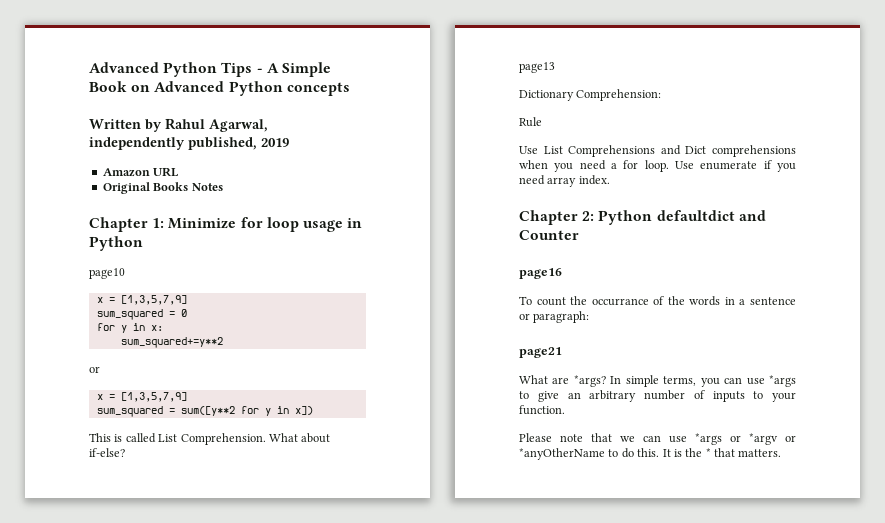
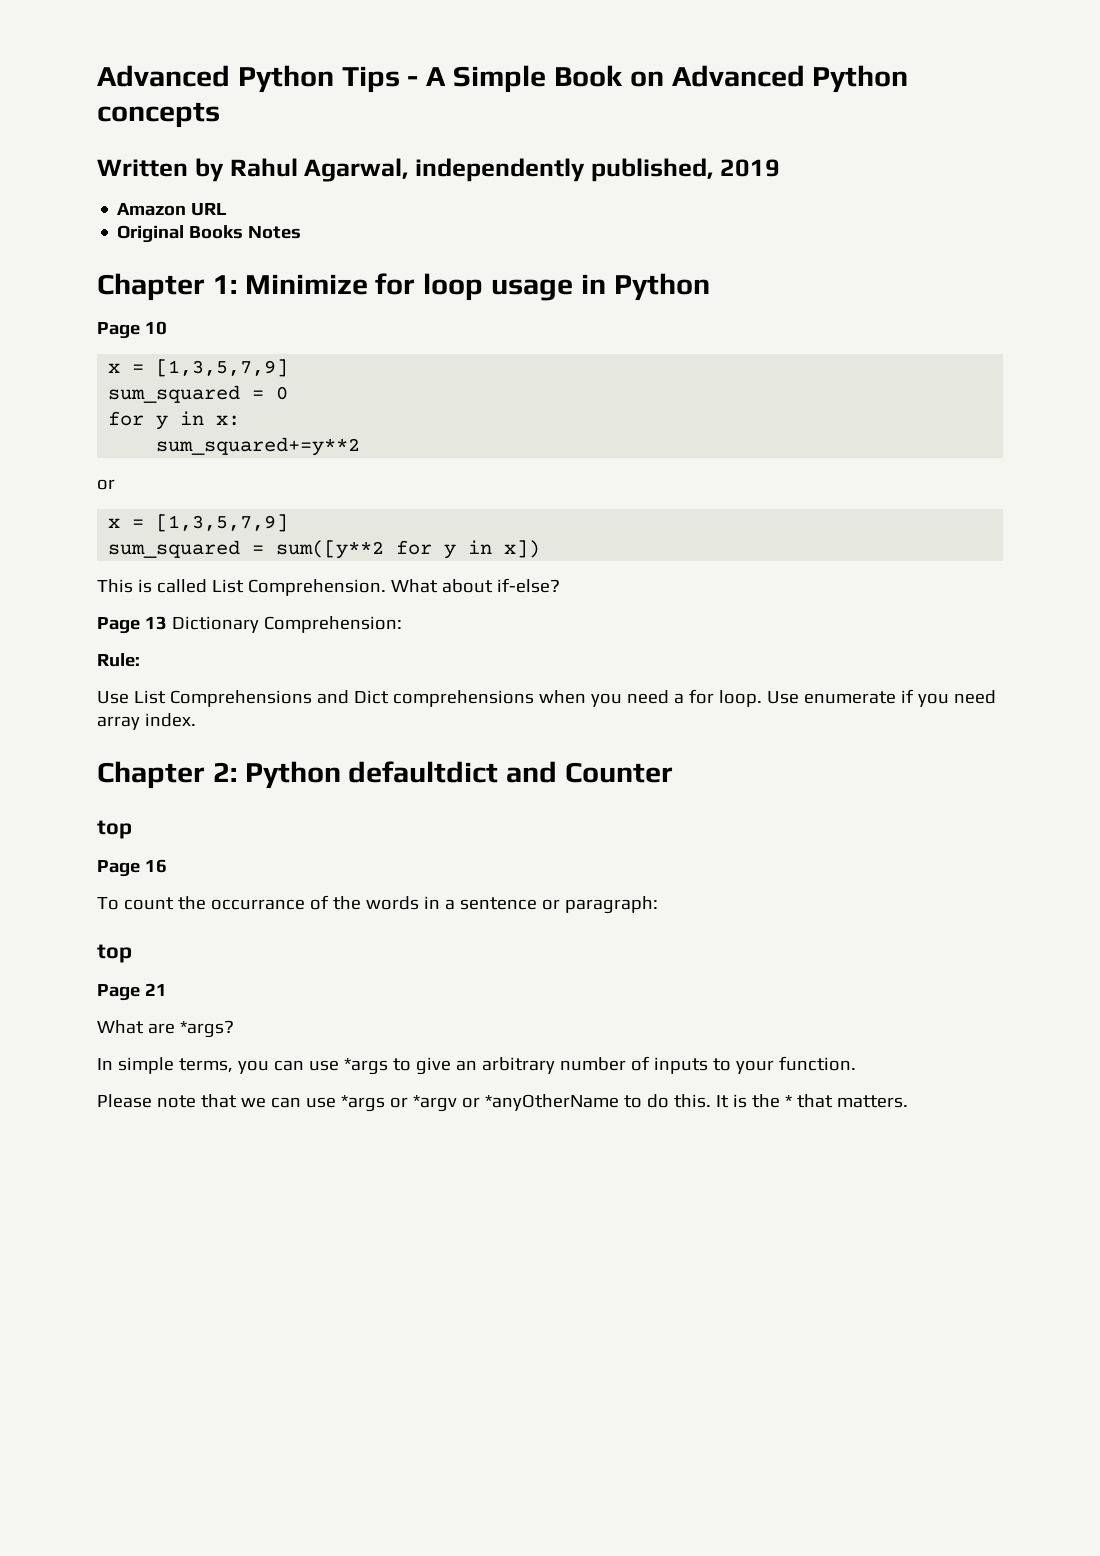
- page10
+ Page 10
- page13
- Dictionary Comprehension:
+ Page 13 Dictionary Comprehension:
- Rule
+ Rule:
  Chapter 2: Python defaultdict and Counter
- page16
+ top
+ Page 16
  To count the occurrance of the words in a sentence or paragraph:
- page21
+ top
+ Page 21
- What are *args? In simple terms, you can use *args to give an arbitrary number of inputs to your function.
+ What are *args?
+ In simple terms, you can use *args to give an arbitrary number of inputs to your function.

